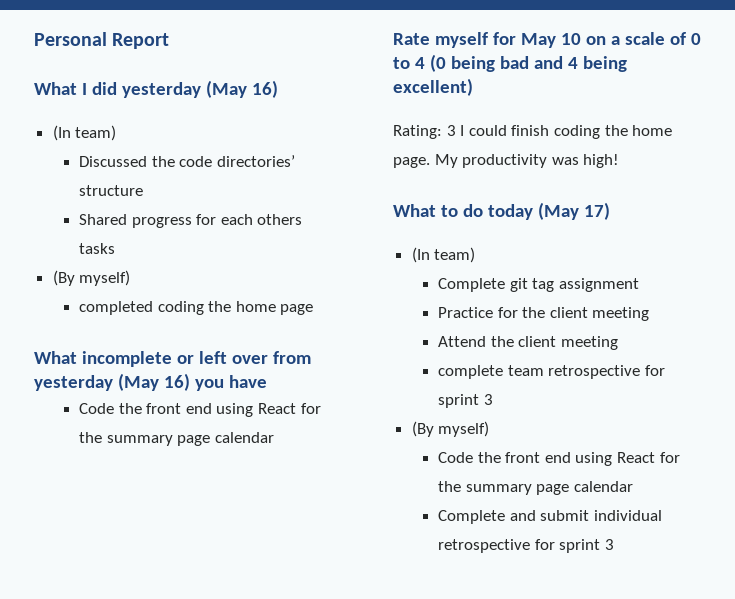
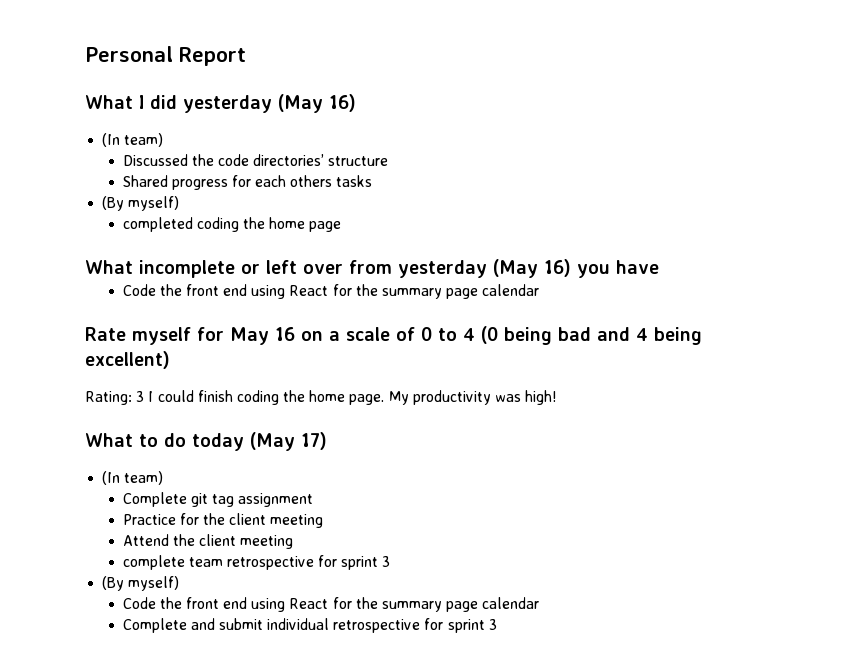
- Rate myself for May 10 on a scale of 0 to 4 (0 being bad and 4 being excellent)
+ Rate myself for May 16 on a scale of 0 to 4 (0 being bad and 4 being excellent)

